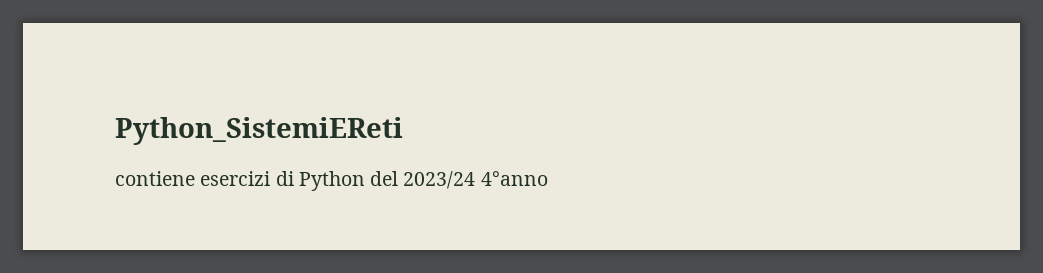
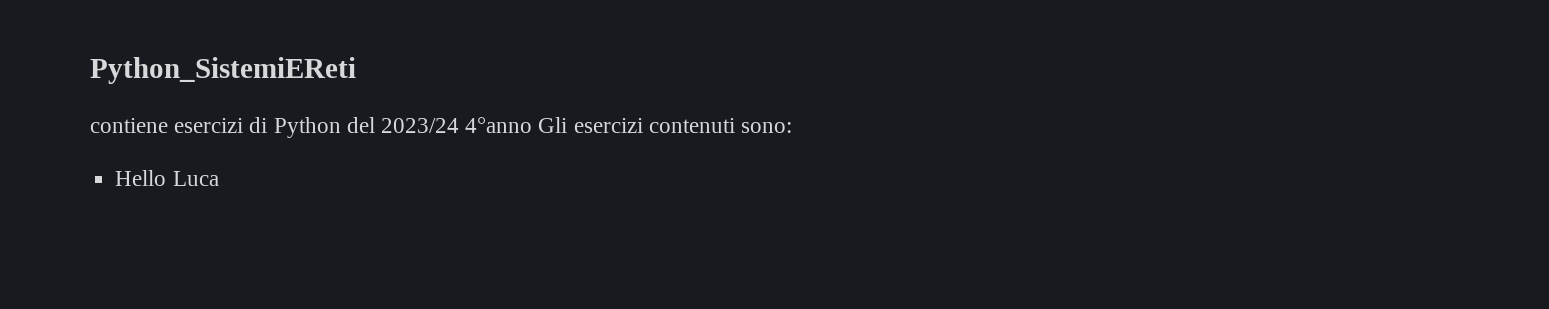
- contiene esercizi di Python del 2023/24 4°anno
+ contiene esercizi di Python del 2023/24 4°anno Gli esercizi contenuti sono:
+ Hello Luca

